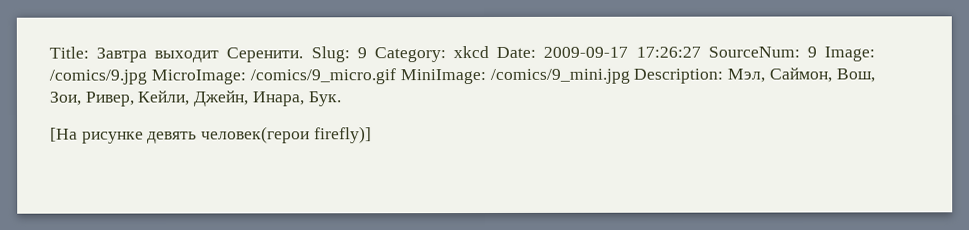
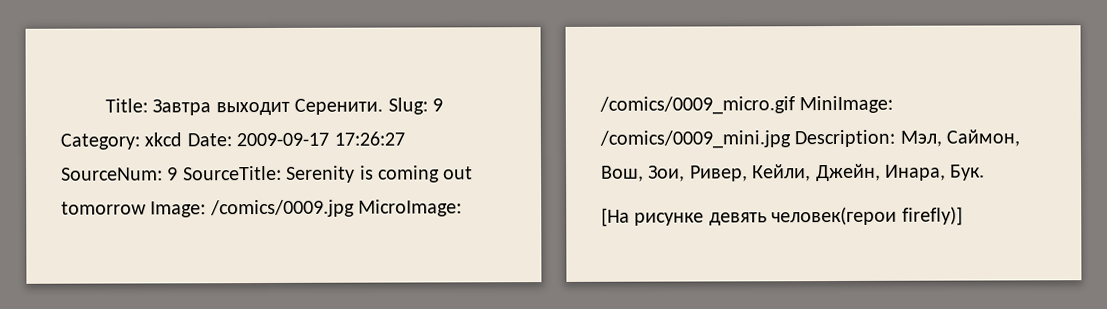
- Slug: 9 Category: xkcd Date: 2009-09-17 17:26:27 SourceNum: 9 Image: /comics/9.jpg MicroImage: /comics/9_micro.gif MiniImage: /comics/9_mini.jpg Description: Мэл, Саймон, Вош, Зои, Ривер, Кейли, Джейн, Инара, Бук.
+ Slug: 9 Category: xkcd Date: 2009-09-17 17:26:27 SourceNum: 9 SourceTitle: Serenity is coming out tomorrow Image: /comics/0009.jpg MicroImage: /comics/0009_micro.gif MiniImage: /comics/0009_mini.jpg Description: Мэл, Саймон, Вош, Зои, Ривер, Кейли, Джейн, Инара, Бук.

